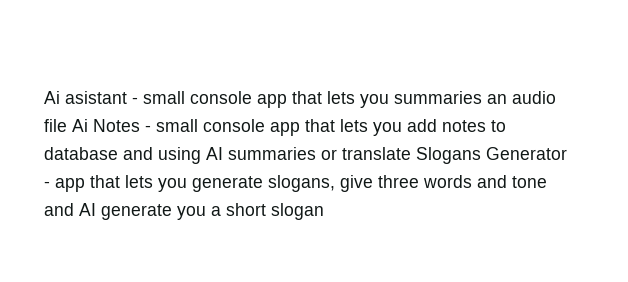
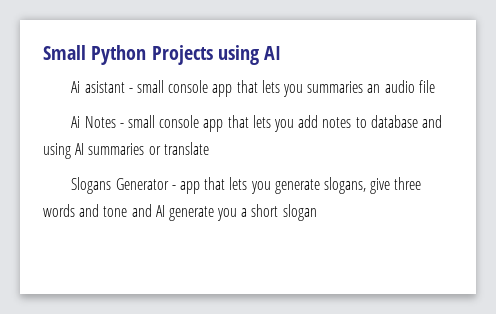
+ Small Python Projects using AI
- Ai asistant - small console app that lets you summaries an audio file Ai Notes - small console app that lets you add notes to database and using AI summaries or translate Slogans Generator - app that lets you generate slogans, give three words and tone and AI generate you a short slogan
+ Ai asistant - small console app that lets you summaries an audio file
+ Ai Notes - small console app that lets you add notes to database and using AI summaries or translate
+ Slogans Generator - app that lets you generate slogans, give three words and tone and AI generate you a short slogan

